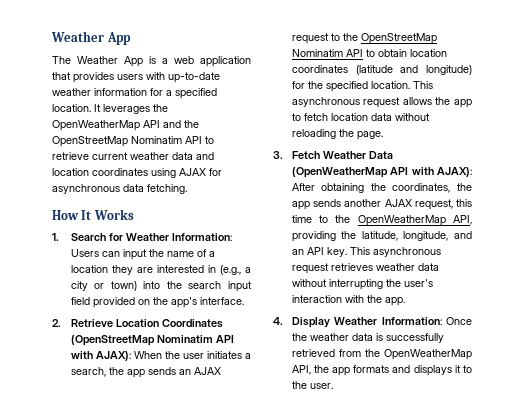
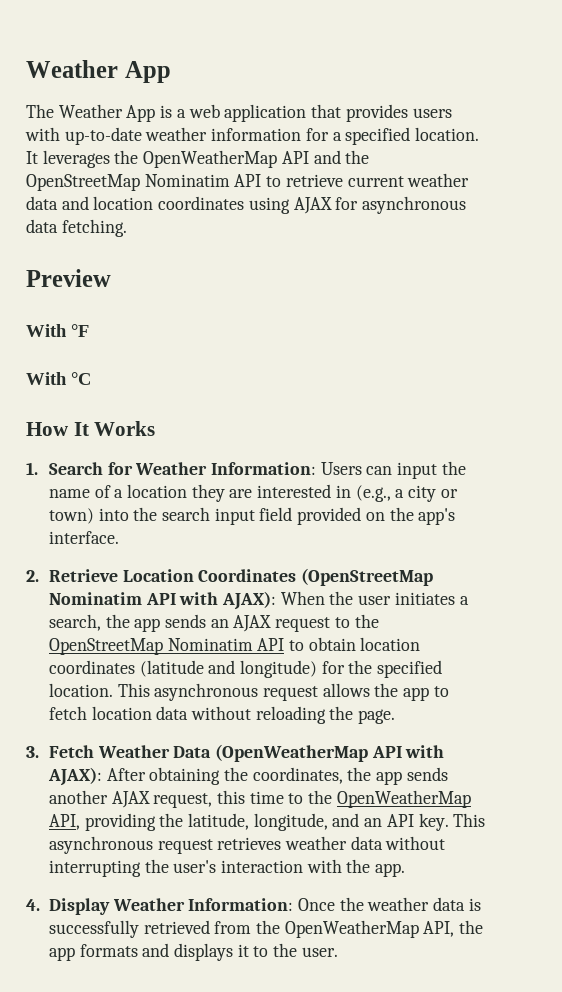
+ Preview
+ With °F
+ With °C

